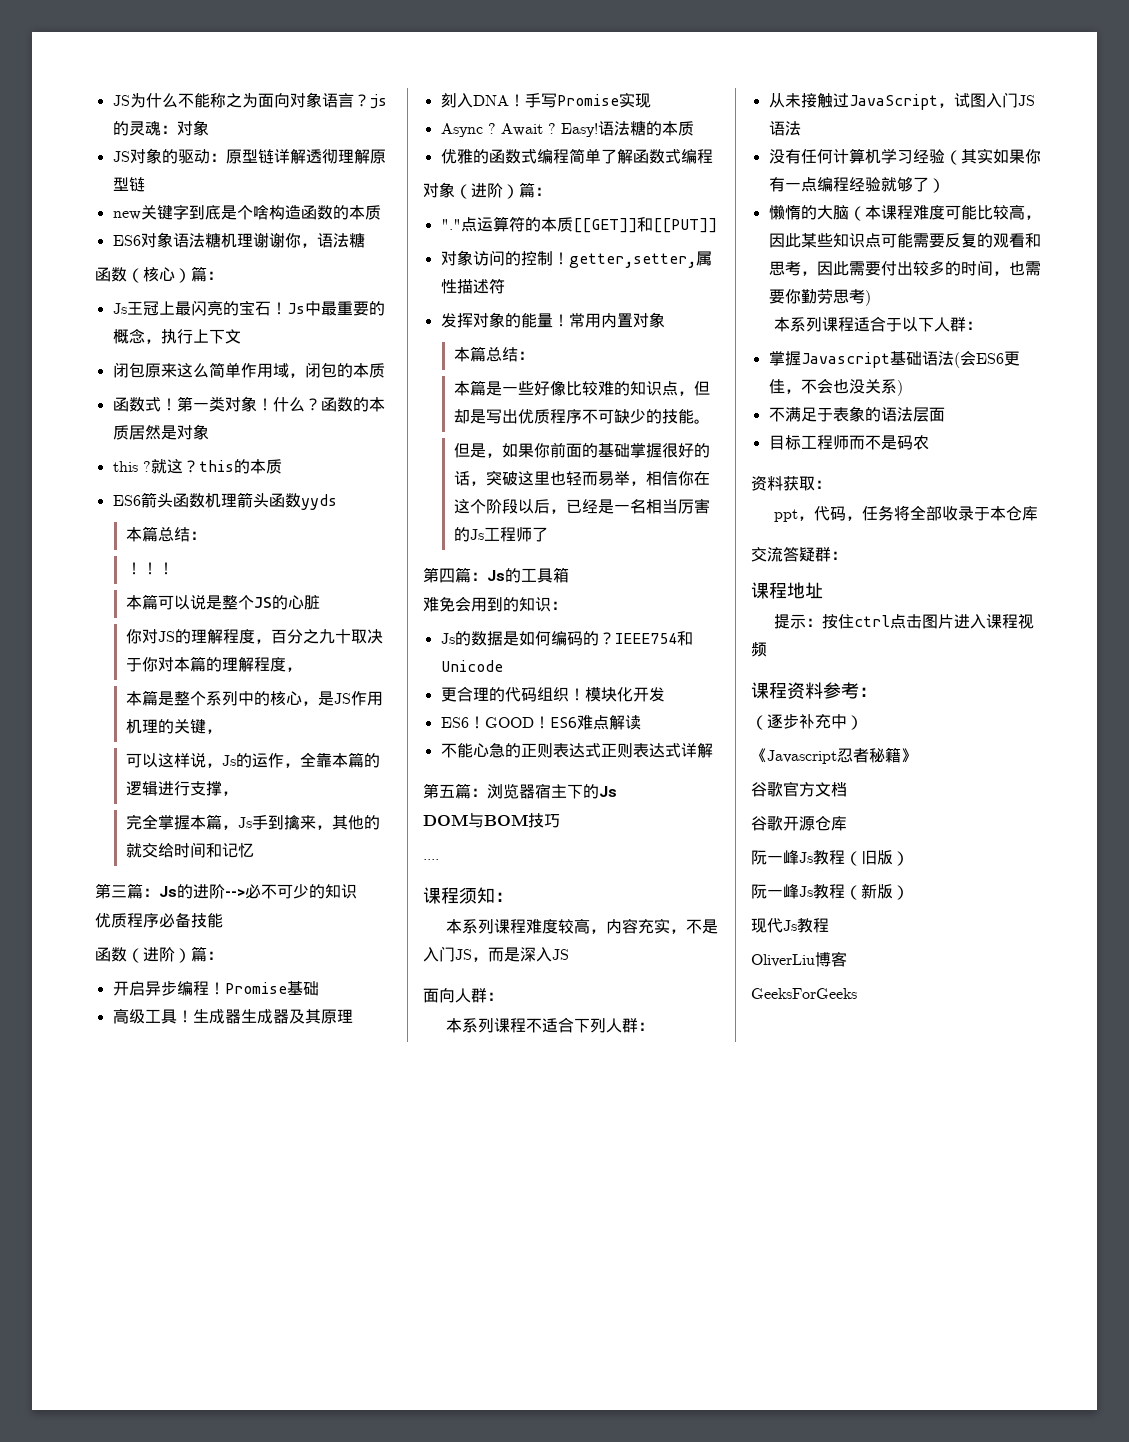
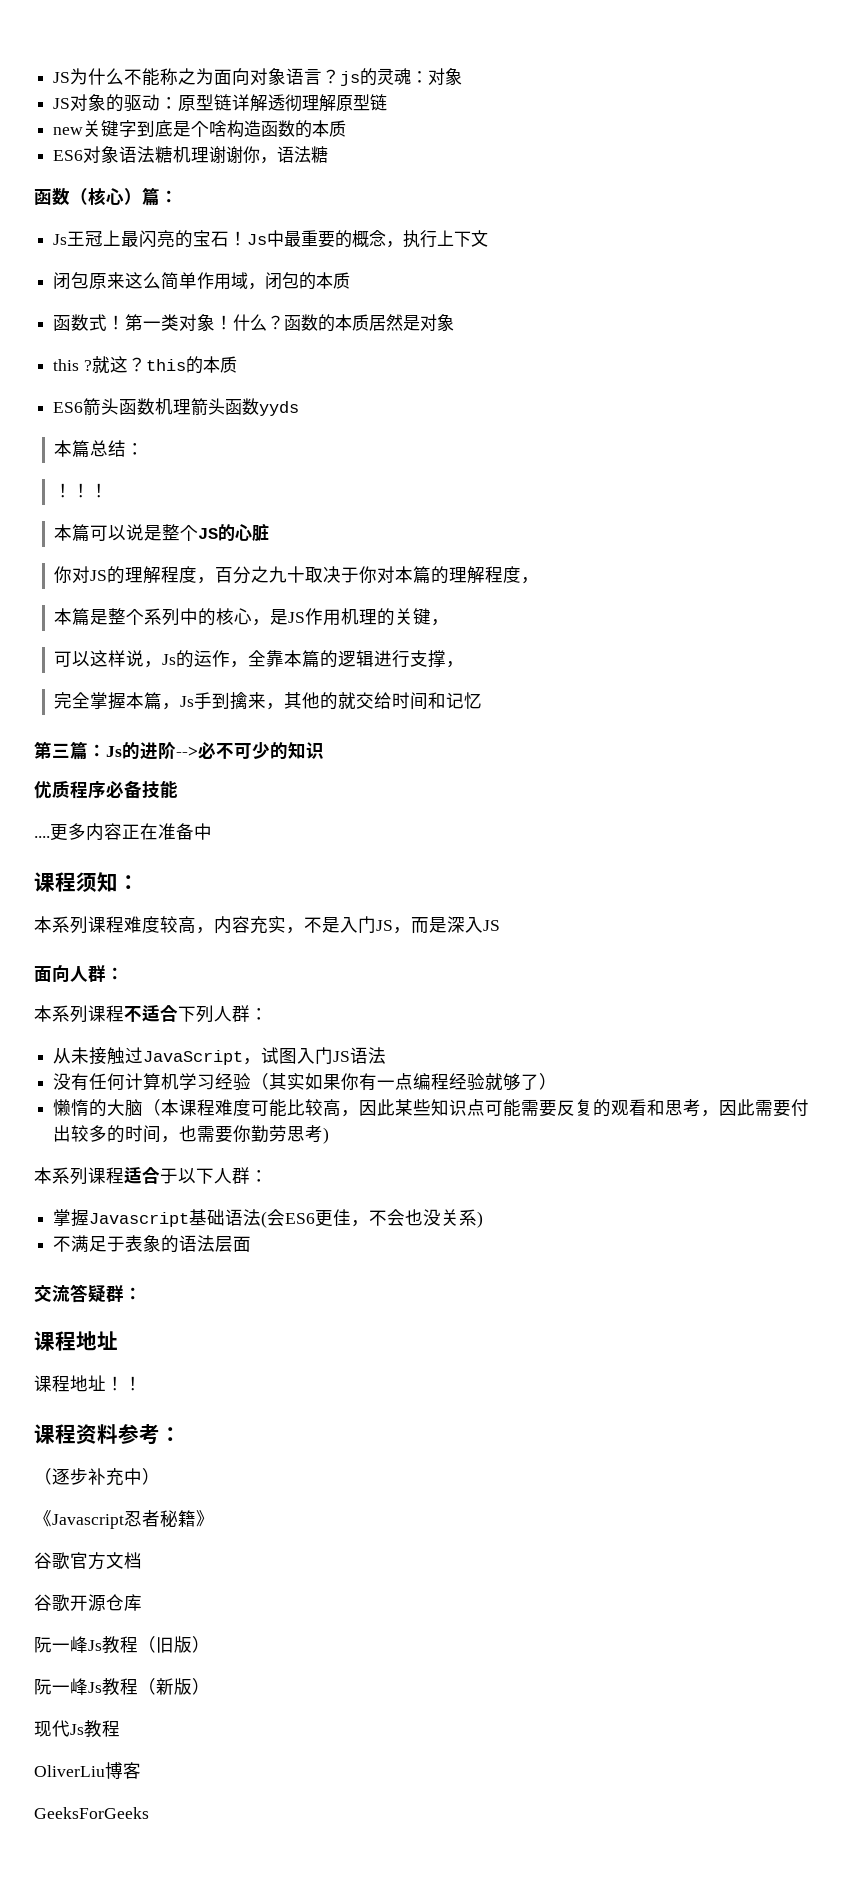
- 函数（进阶）篇：
- 开启异步编程！Promise基础
- 高级工具！生成器生成器及其原理
- 刻入DNA！手写Promise实现
- Async ? Await ? Easy!语法糖的本质
- 优雅的函数式编程简单了解函数式编程
- 对象（进阶）篇：
- "."点运算符的本质[[GET]]和[[PUT]]
- 对象访问的控制！getter,setter,属性描述符
- 发挥对象的能量！常用内置对象
- 本篇总结：
- 本篇是一些好像比较难的知识点，但却是写出优质程序不可缺少的技能。
- 但是，如果你前面的基础掌握很好的话，突破这里也轻而易举，相信你在这个阶段以后，已经是一名相当厉害的Js工程师了
- 第四篇：Js的工具箱
- 难免会用到的知识：
- Js的数据是如何编码的？IEEE754和Unicode
- 更合理的代码组织！模块化开发
- ES6！GOOD！ES6难点解读
- 不能心急的正则表达式正则表达式详解
- 第五篇：浏览器宿主下的Js
- DOM与BOM技巧
- ....
+ ....更多内容正在准备中
- 目标工程师而不是码农
- 资料获取：
- ppt，代码，任务将全部收录于本仓库
- 提示：按住ctrl点击图片进入课程视频
+ 课程地址！！

